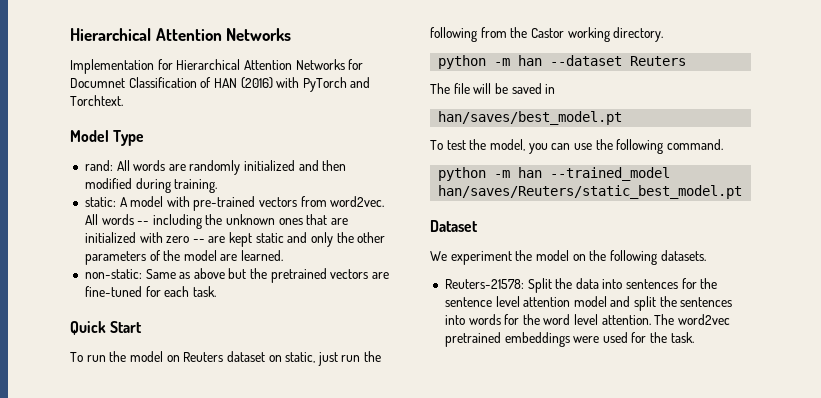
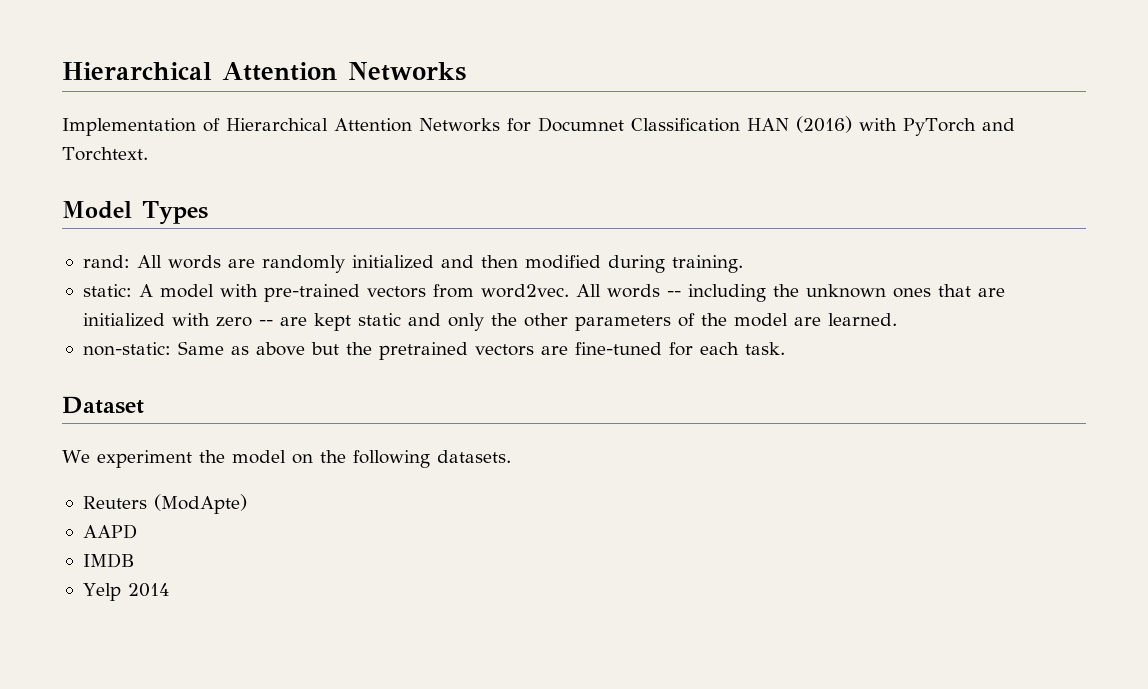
- Implementation for Hierarchical Attention Networks for Documnet Classification of HAN (2016) with PyTorch and Torchtext.
+ Implementation of Hierarchical Attention Networks for Documnet Classification HAN (2016) with PyTorch and Torchtext.
- Model Type
+ Model Types
- Quick Start
- To run the model on Reuters dataset on static, just run the following from the Castor working directory.
- python -m han --dataset Reuters
- The file will be saved in
- han/saves/best_model.pt
- To test the model, you can use the following command.
- python -m han --trained_model han/saves/Reuters/static_best_model.pt
- Reuters-21578: Split the data into sentences for the sentence level attention model and split the sentences into words for the word level attention. The word2vec pretrained embeddings were used for the task.
+ Reuters (ModApte)
+ AAPD
+ IMDB
+ Yelp 2014

